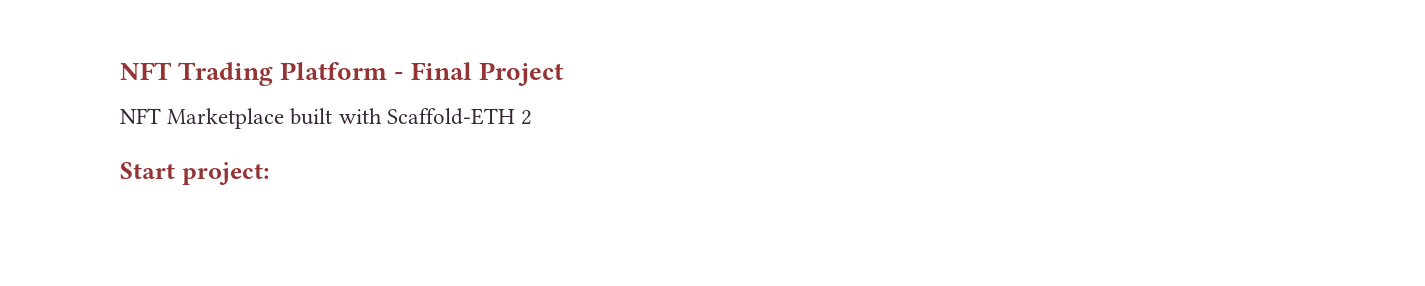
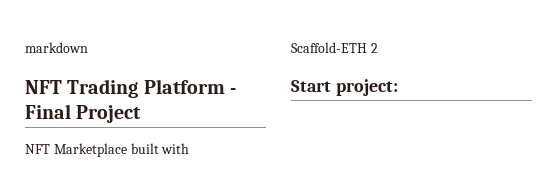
+ markdown

